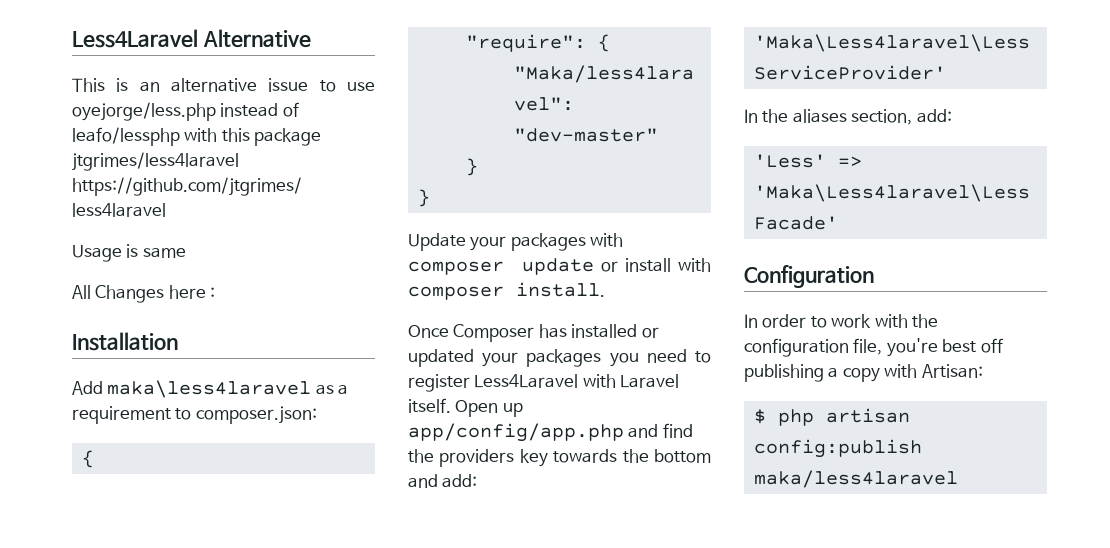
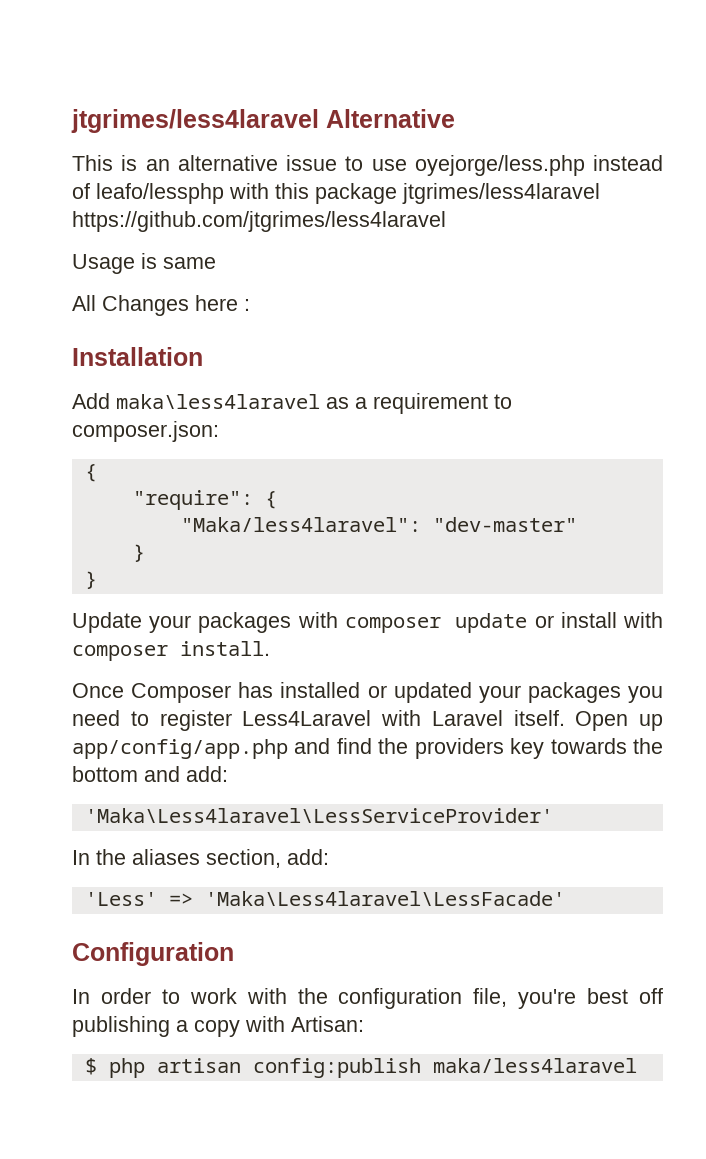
- Less4Laravel Alternative
+ jtgrimes/less4laravel Alternative

